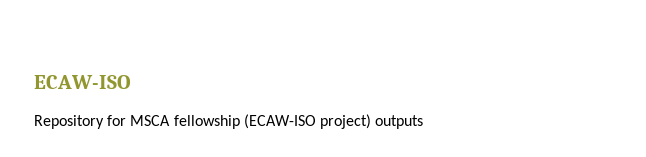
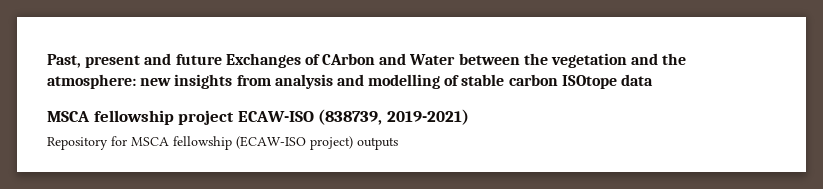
- ECAW-ISO
+ Past, present and future Exchanges of CArbon and Water between the vegetation and the atmosphere: new insights from analysis and modelling of stable carbon ISOtope data
+ MSCA fellowship project ECAW-ISO (838739, 2019-2021)

